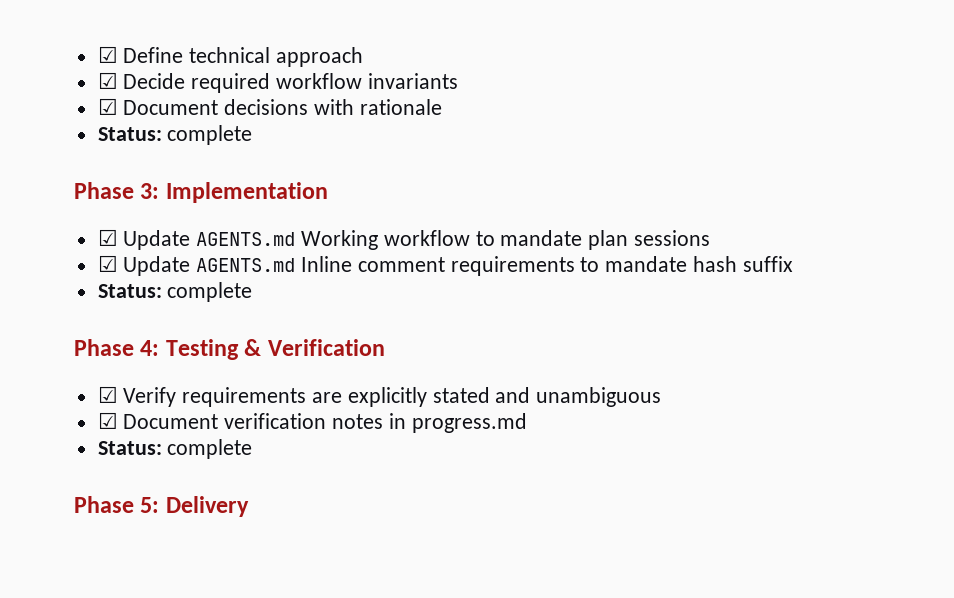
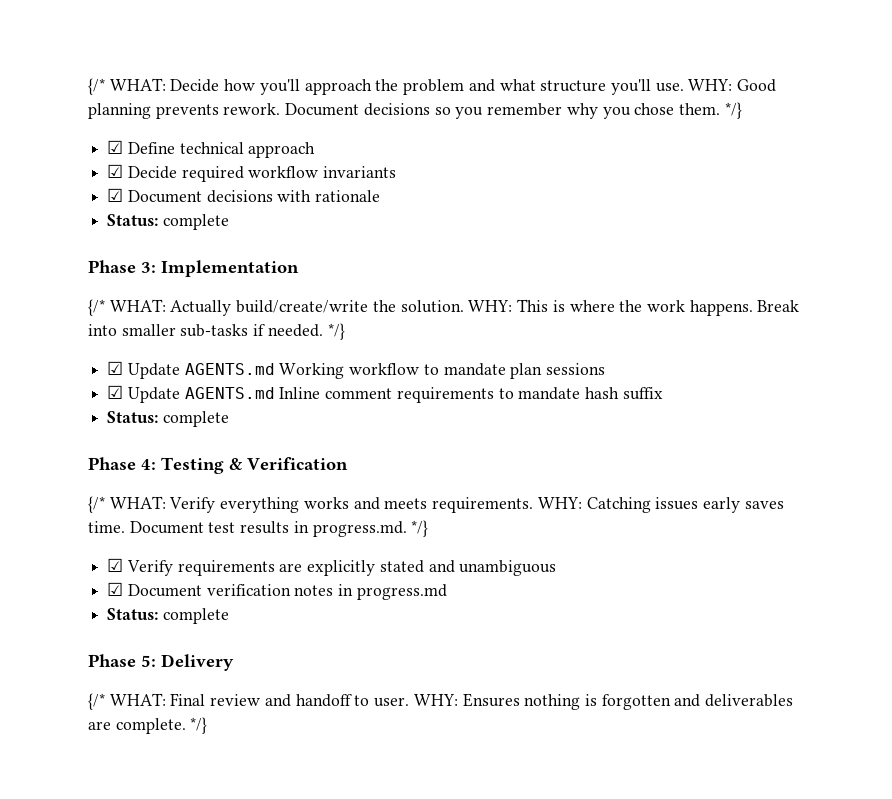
+ {/* WHAT: Decide how you'll approach the problem and what structure you'll use. WHY: Good planning prevents rework. Document decisions so you remember why you chose them. */}
+ {/* WHAT: Actually build/create/write the solution. WHY: This is where the work happens. Break into smaller sub-tasks if needed. */}
+ {/* WHAT: Verify everything works and meets requirements. WHY: Catching issues early saves time. Document test results in progress.md. */}
+ {/* WHAT: Final review and handoff to user. WHY: Ensures nothing is forgotten and deliverables are complete. */}

